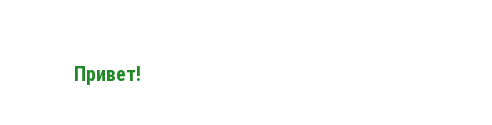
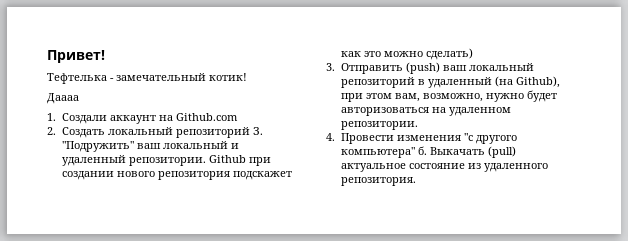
+ Тефтелька - замечательный котик!
+ Даааа
+ 1. Создали аккаунт на Github.com
+ 2. Создать локальный репозиторий З. "Подружить" ваш локальный и удаленный репозитории. Github при создании нового репозитория подскажет как это можно сделать)
+ 3. Отправить (push) ваш локальный репозиторий в удаленный (на Github), при этом вам, возможно, нужно будет авторизоваться на удаленном репозитории.
+ 4. Провести изменения "с другого компьютера" б. Выкачать (pull) актуальное состояние из удаленного репозитория.

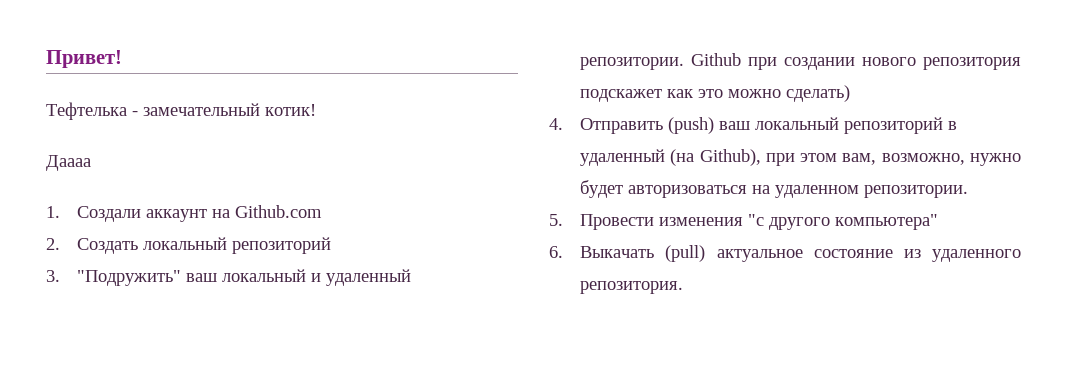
- 2. Создать локальный репозиторий З. "Подружить" ваш локальный и удаленный репозитории.
+ 2. Создать локальный репозиторий
+ 3. "Подружить" ваш локальный и удаленный репозитории.
- 3. Отправить (push) ваш локальный репозиторий в удаленный (на Github), при этом вам, возможно, нужно будет авторизоваться на удаленном репозитории.
+ 4. Отправить (push) ваш локальный репозиторий в удаленный (на Github), при этом вам, возможно, нужно будет авторизоваться на удаленном репозитории.
- 4. Провести изменения "с другого компьютера" б. Выкачать (pull) актуальное состояние из удаленного репозитория.
+ 5. Провести изменения "с другого компьютера"
+ 6. Выкачать (pull) актуальное состояние из удаленного репозитория.

